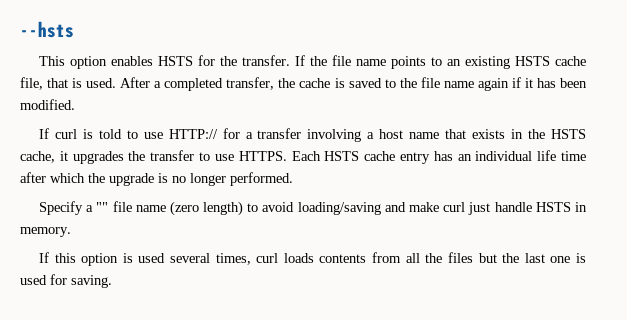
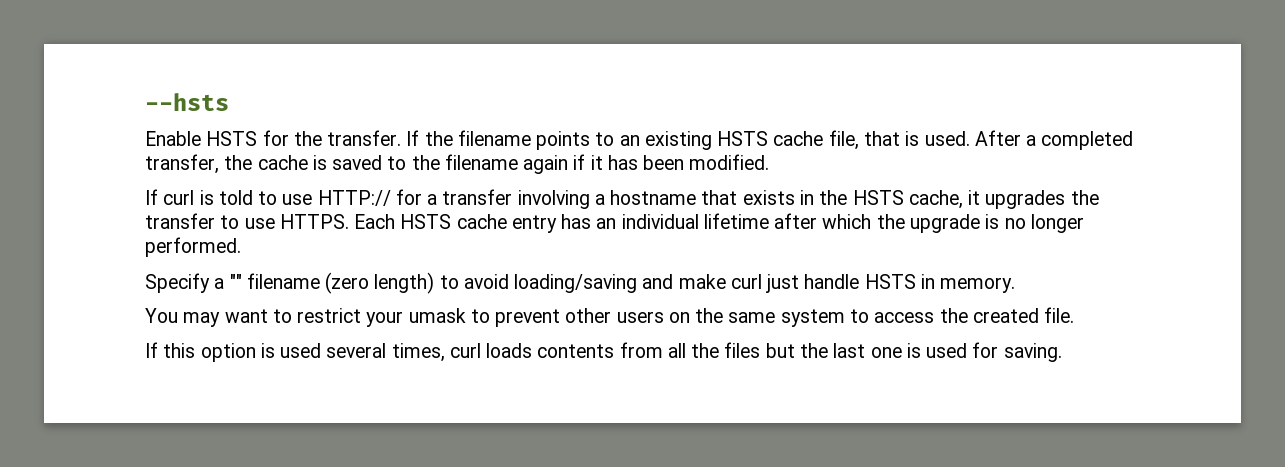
- This option enables HSTS for the transfer.
+ Enable HSTS for the transfer.
- If the file name points to an existing HSTS cache file, that is used.
+ If the filename points to an existing HSTS cache file, that is used.
- After a completed transfer, the cache is saved to the file name again if it has been modified.
+ After a completed transfer, the cache is saved to the filename again if it has been modified.
- If curl is told to use HTTP:// for a transfer involving a host name that exists in the HSTS cache, it upgrades the transfer to use HTTPS.
+ If curl is told to use HTTP:// for a transfer involving a hostname that exists in the HSTS cache, it upgrades the transfer to use HTTPS.
- Each HSTS cache entry has an individual life time after which the upgrade is no longer performed.
+ Each HSTS cache entry has an individual lifetime after which the upgrade is no longer performed.
- Specify a "" file name (zero length) to avoid loading/saving and make curl just handle HSTS in memory.
+ Specify a "" filename (zero length) to avoid loading/saving and make curl just handle HSTS in memory.
+ You may want to restrict your umask to prevent other users on the same system to access the created file.

